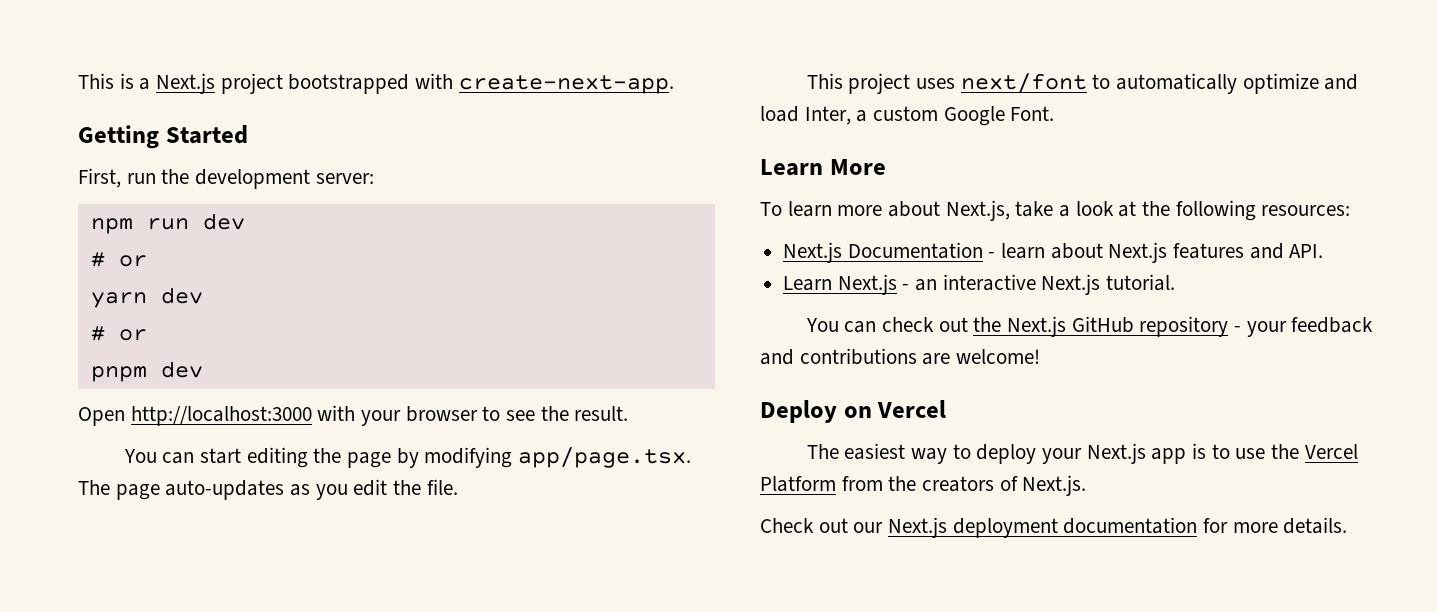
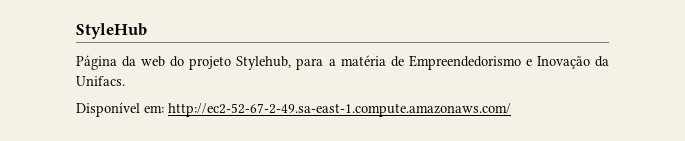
- This is a Next.js project bootstrapped with create-next-app.
- Getting Started
- First, run the development server:
- npm run dev
- # or
- yarn dev
- # or
- pnpm dev
- Open http://localhost:3000 with your browser to see the result.
- You can start editing the page by modifying app/page.tsx. The page auto-updates as you edit the file.
- This project uses next/font to automatically optimize and load Inter, a custom Google Font.
- Learn More
- To learn more about Next.js, take a look at the following resources:
- Next.js Documentation - learn about Next.js features and API.
- Learn Next.js - an interactive Next.js tutorial.
- You can check out the Next.js GitHub repository - your feedback and contributions are welcome!
- Deploy on Vercel
- The easiest way to deploy your Next.js app is to use the Vercel Platform from the creators of Next.js.
- Check out our Next.js deployment documentation for more details.
+ StyleHub
+ Página da web do projeto Stylehub, para a matéria de Empreendedorismo e Inovação da Unifacs.
+ Disponível em: http://ec2-52-67-2-49.sa-east-1.compute.amazonaws.com/

